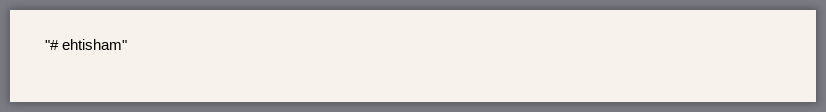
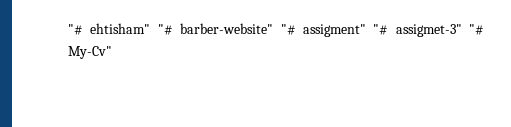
- "# ehtisham"
+ "# ehtisham" "# barber-website" "# assigment" "# assigmet-3" "# My-Cv"

